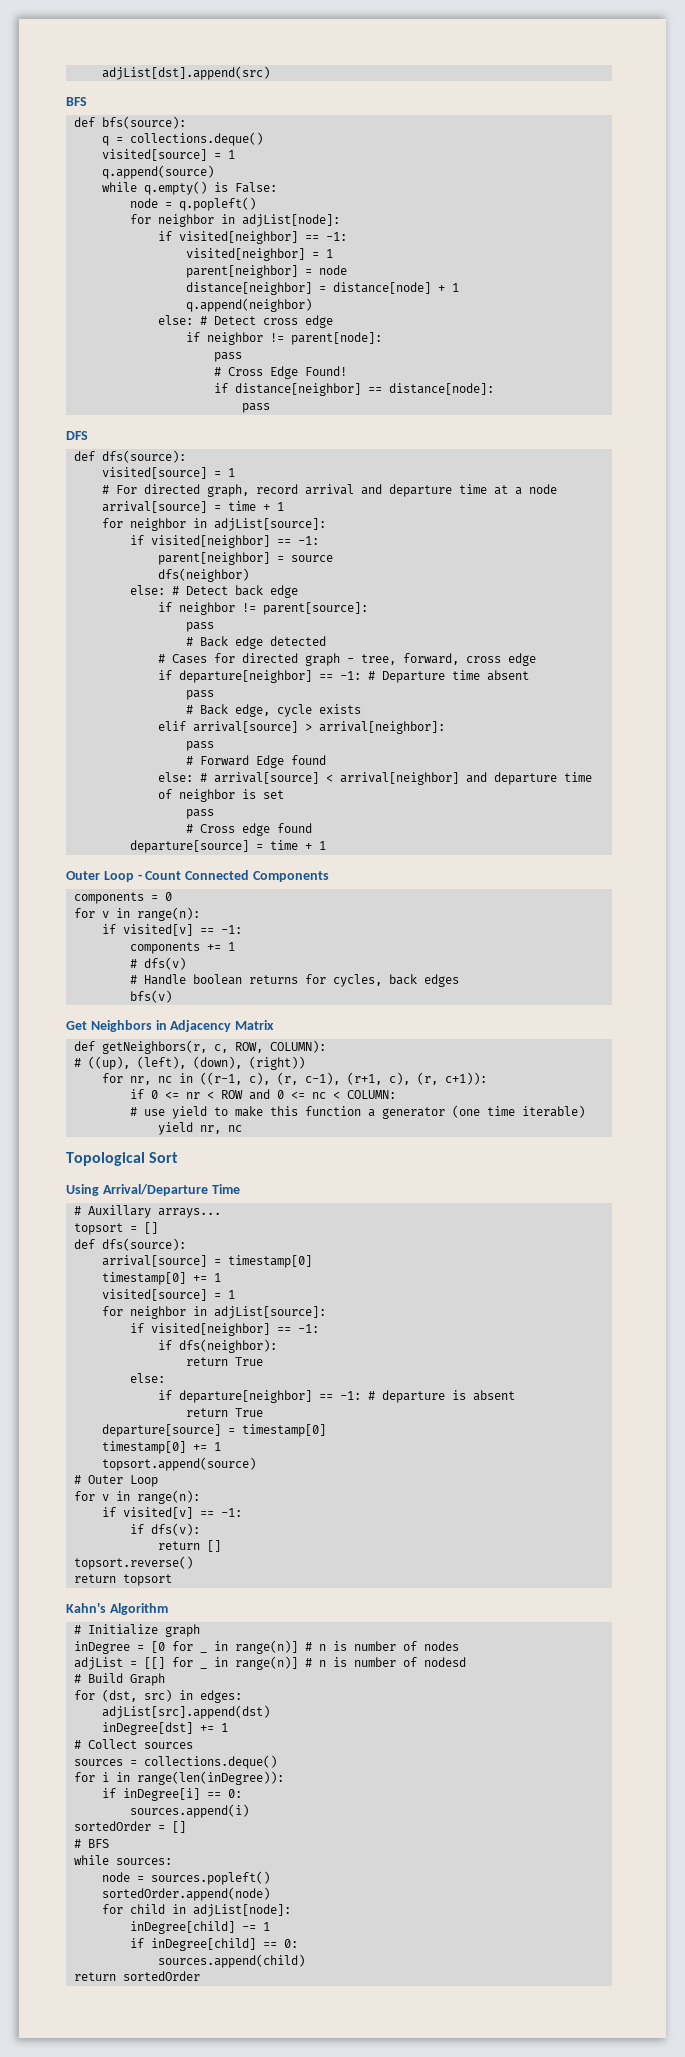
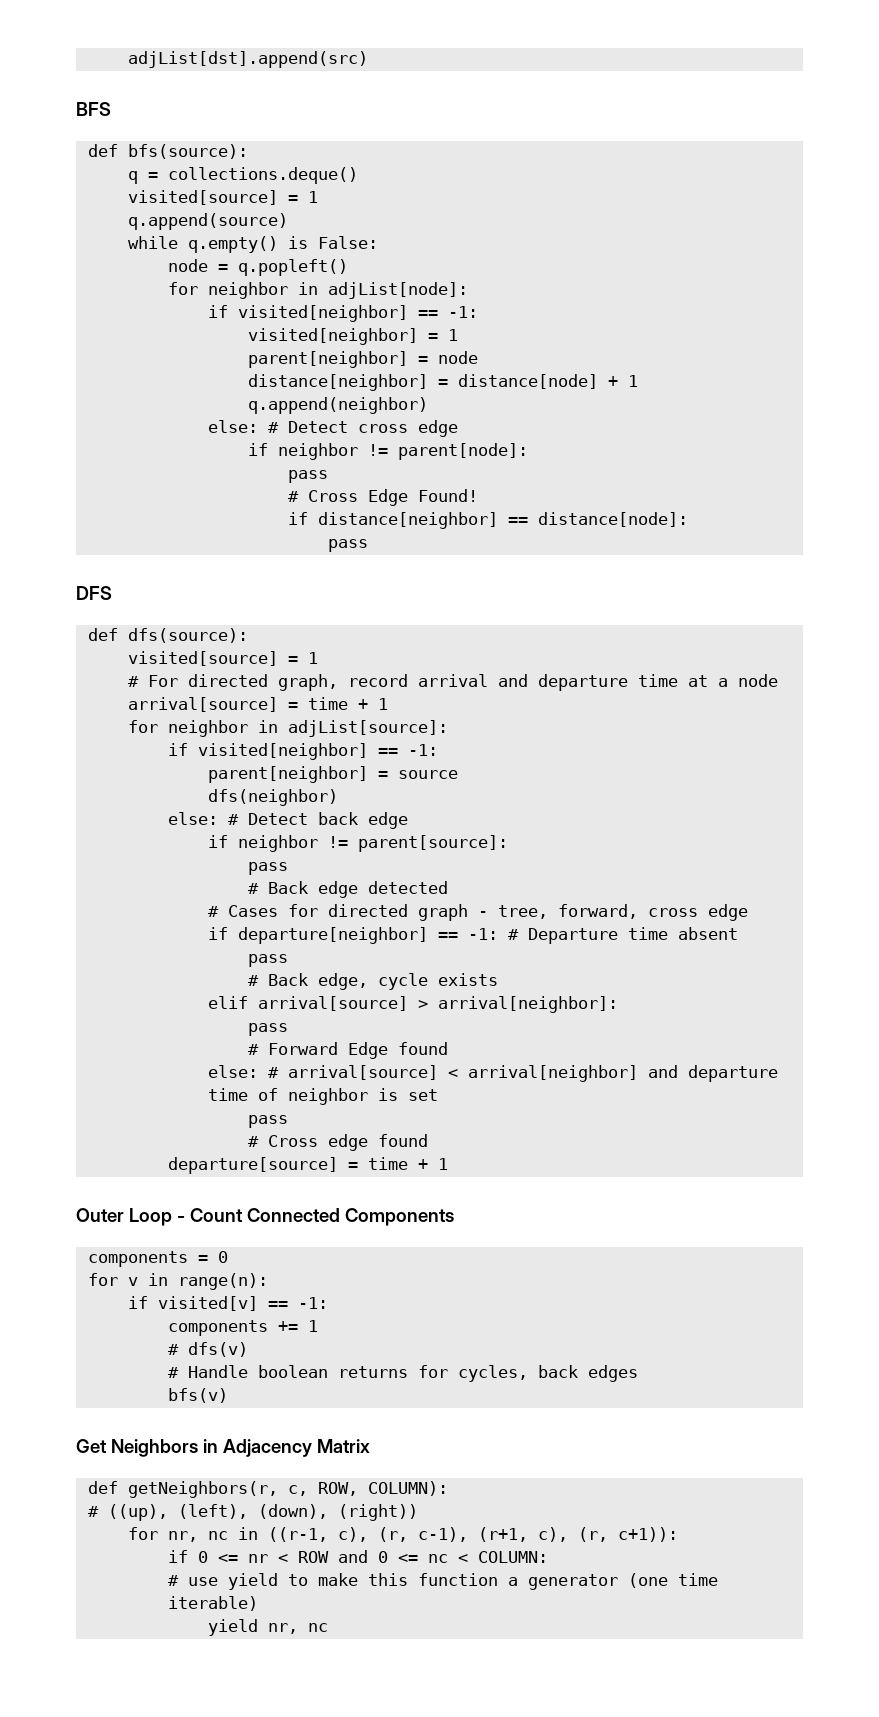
- Topological Sort
- Using Arrival/Departure Time
- # Auxillary arrays...
- topsort = []
- def dfs(source):
- arrival[source] = timestamp[0]
- timestamp[0] += 1
- visited[source] = 1
- for neighbor in adjList[source]:
- if visited[neighbor] == -1:
- if dfs(neighbor):
- return True
- else:
- if departure[neighbor] == -1: # departure is absent
- return True
- departure[source] = timestamp[0]
- timestamp[0] += 1
- topsort.append(source)
- # Outer Loop
- for v in range(n):
- if visited[v] == -1:
- if dfs(v):
- return []
- topsort.reverse()
- return topsort
- Kahn's Algorithm
- # Initialize graph
- inDegree = [0 for _ in range(n)] # n is number of nodes
- adjList = [[] for _ in range(n)] # n is number of nodesd
- # Build Graph
- for (dst, src) in edges:
- adjList[src].append(dst)
- inDegree[dst] += 1
- # Collect sources
- sources = collections.deque()
- for i in range(len(inDegree)):
- if inDegree[i] == 0:
- sources.append(i)
- sortedOrder = []
- # BFS
- while sources:
- node = sources.popleft()
- sortedOrder.append(node)
- for child in adjList[node]:
- inDegree[child] -= 1
- if inDegree[child] == 0:
- sources.append(child)
- return sortedOrder

